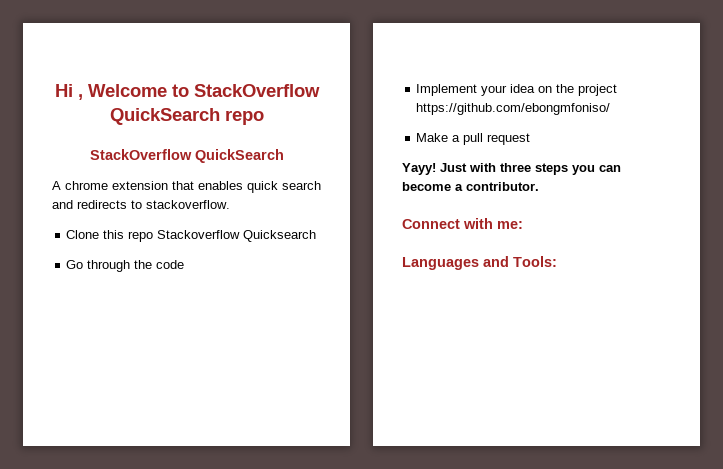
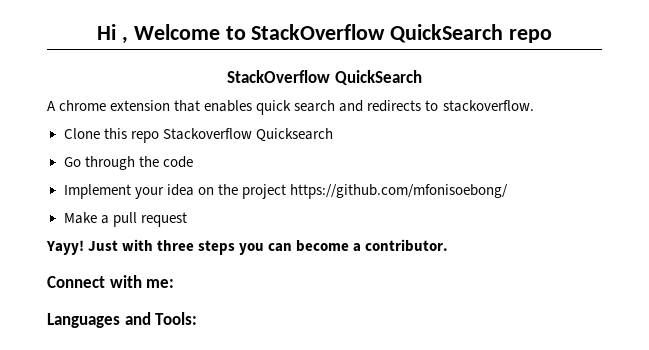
- Implement your idea on the project https://github.com/ebongmfoniso/
+ Implement your idea on the project https://github.com/mfonisoebong/

